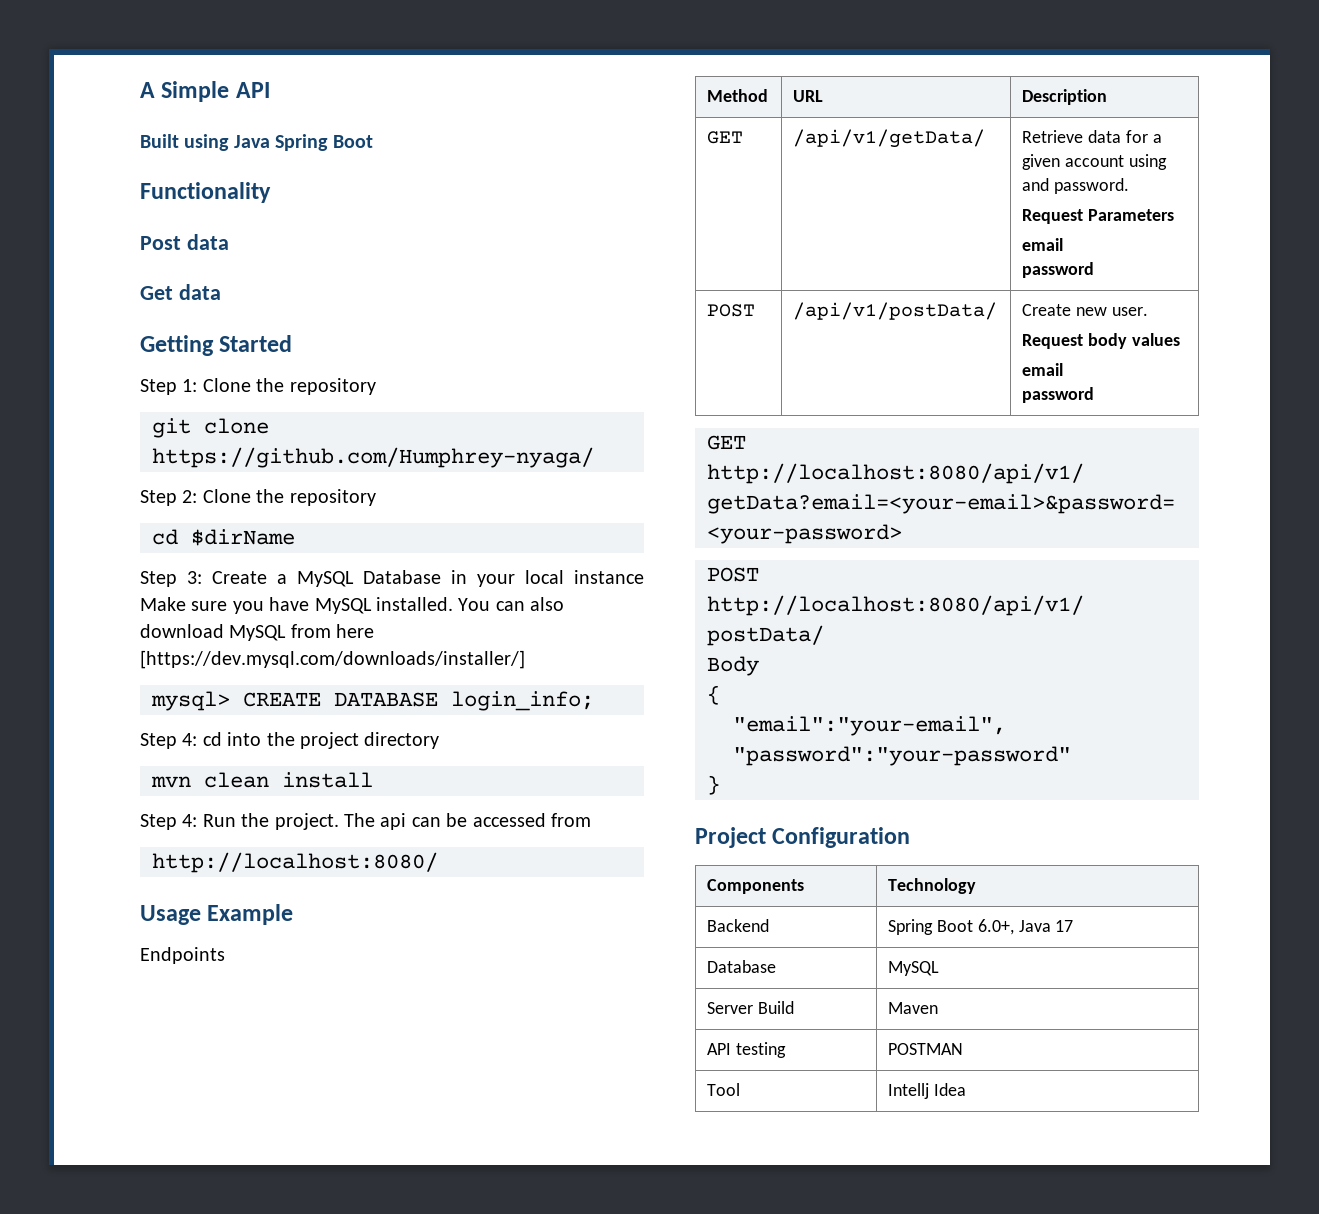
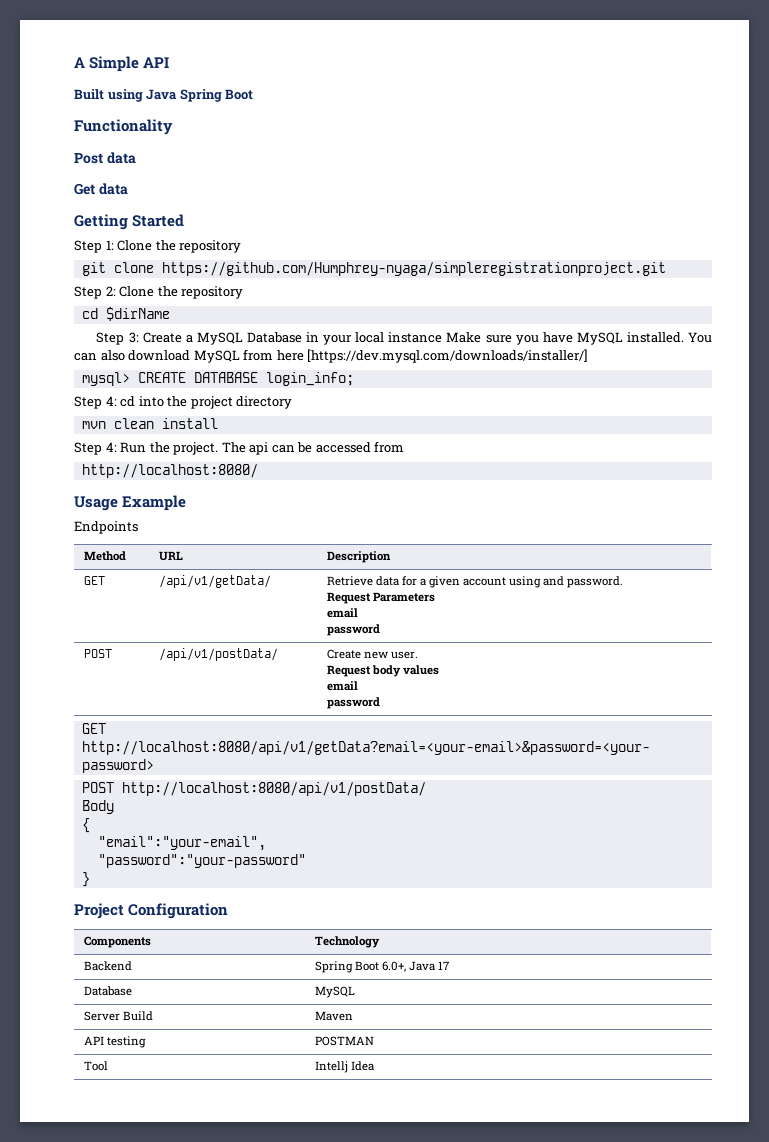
- git clone https://github.com/Humphrey-nyaga/
+ git clone https://github.com/Humphrey-nyaga/simpleregistrationproject.git

